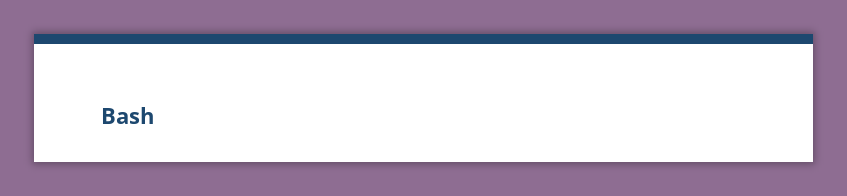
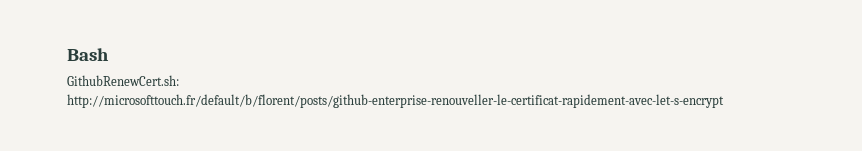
+ GithubRenewCert.sh: http://microsofttouch.fr/default/b/florent/posts/github-enterprise-renouveller-le-certificat-rapidement-avec-let-s-encrypt

